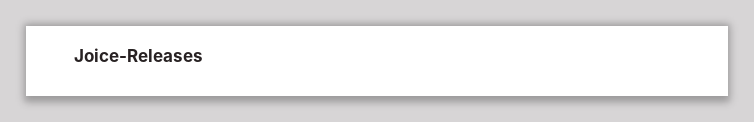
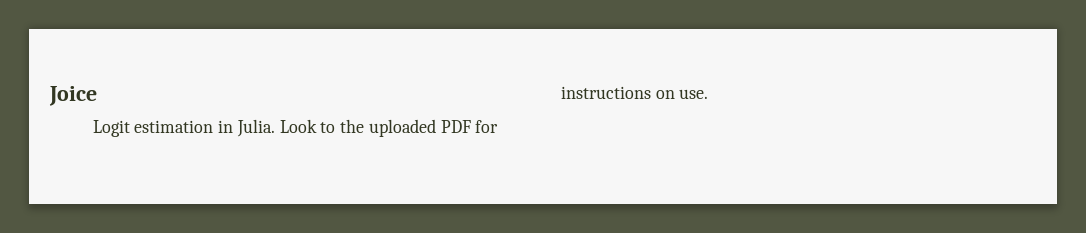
- Joice-Releases
+ Joice
+ Logit estimation in Julia. Look to the uploaded PDF for instructions on use.

